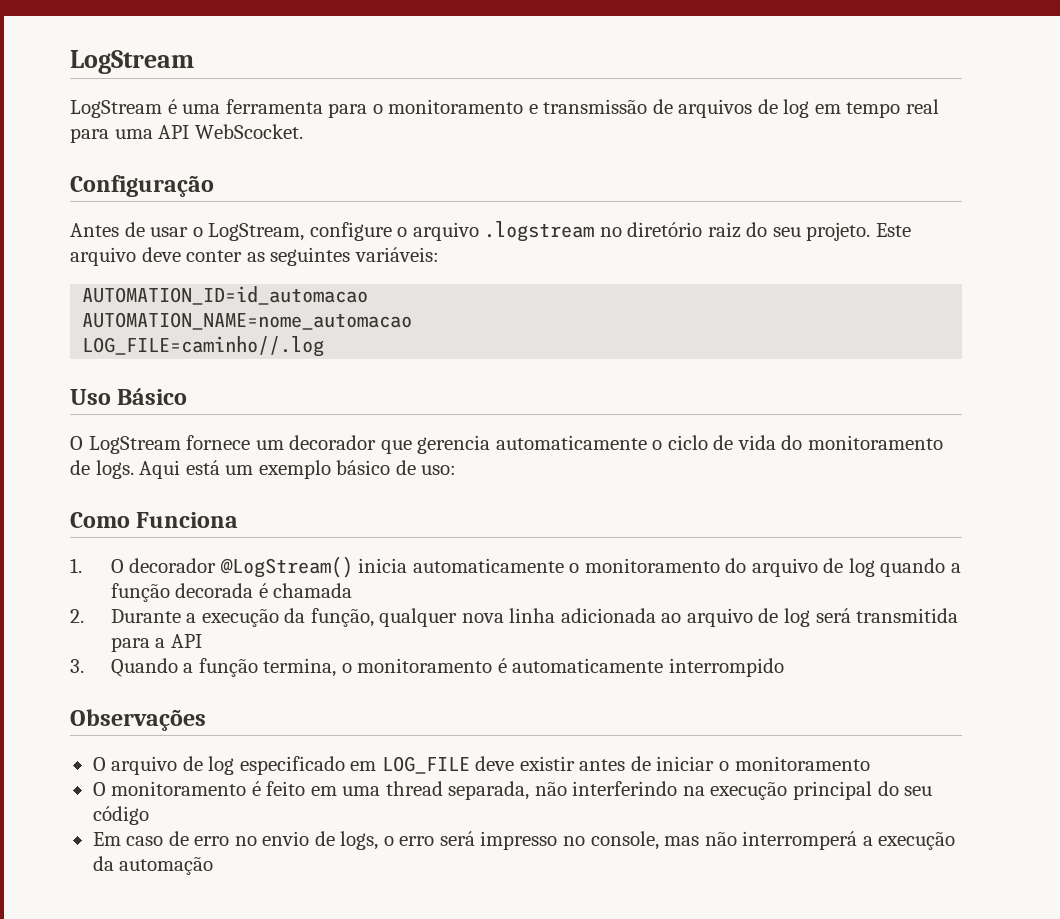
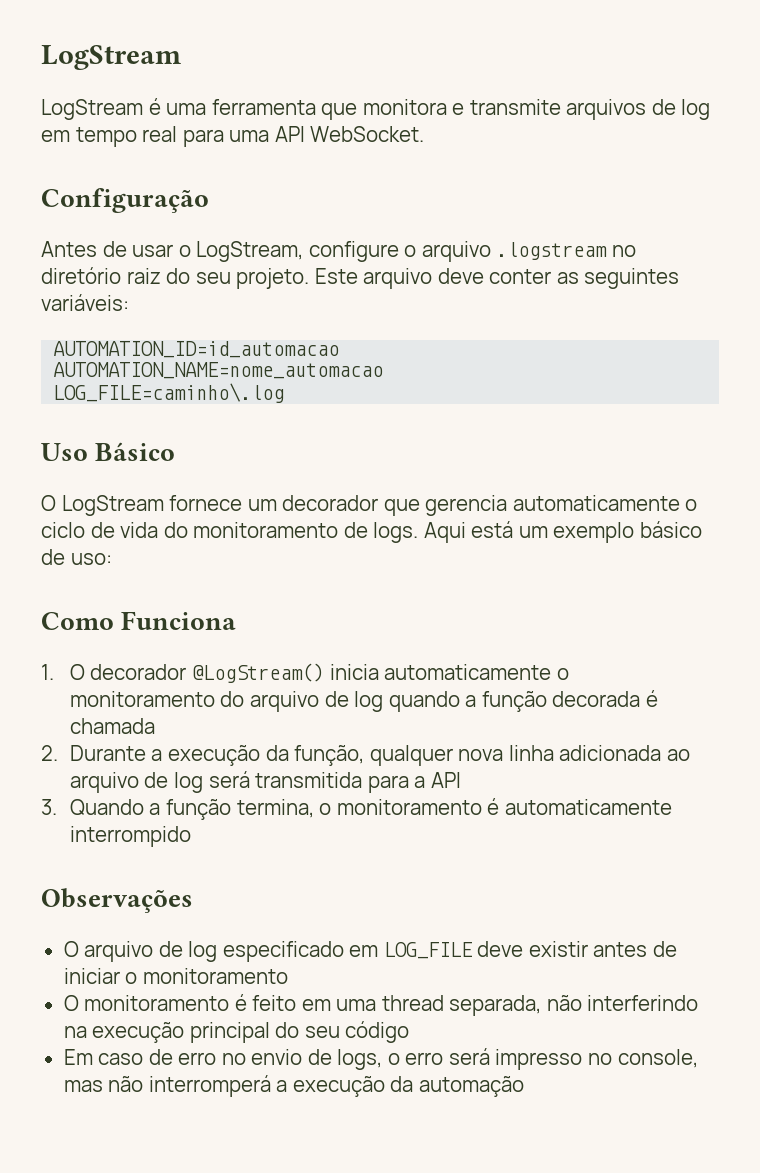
- LogStream é uma ferramenta para o monitoramento e transmissão de arquivos de log em tempo real para uma API WebScocket.
+ LogStream é uma ferramenta que monitora e transmite arquivos de log em tempo real para uma API WebSocket.
- LOG_FILE=caminho//.log
+ LOG_FILE=caminho\.log

